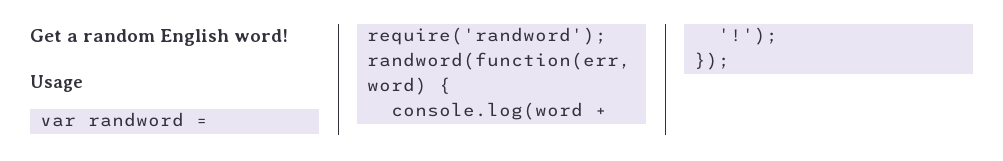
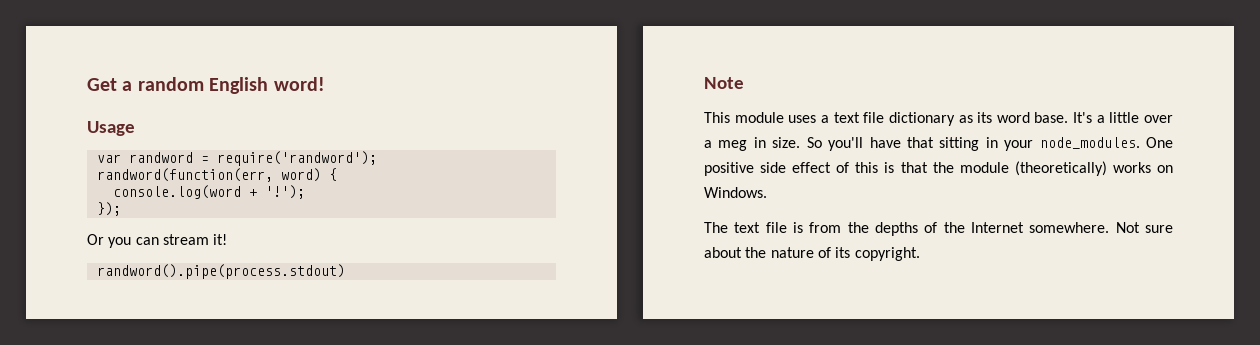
+ Or you can stream it!
+ randword().pipe(process.stdout)
+ Note
+ This module uses a text file dictionary as its word base. It's a little over a meg in size. So you'll have that sitting in your node_modules. One positive side effect of this is that the module (theoretically) works on Windows.
+ The text file is from the depths of the Internet somewhere. Not sure about the nature of its copyright.

